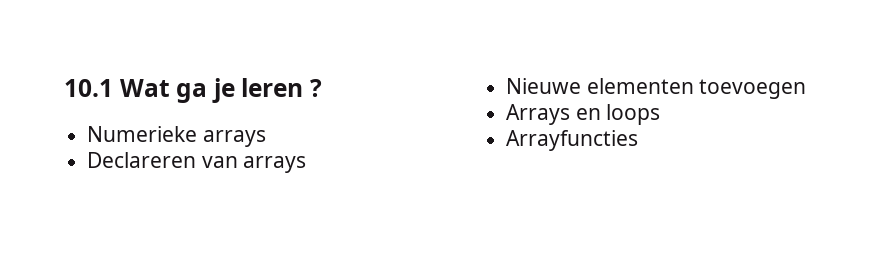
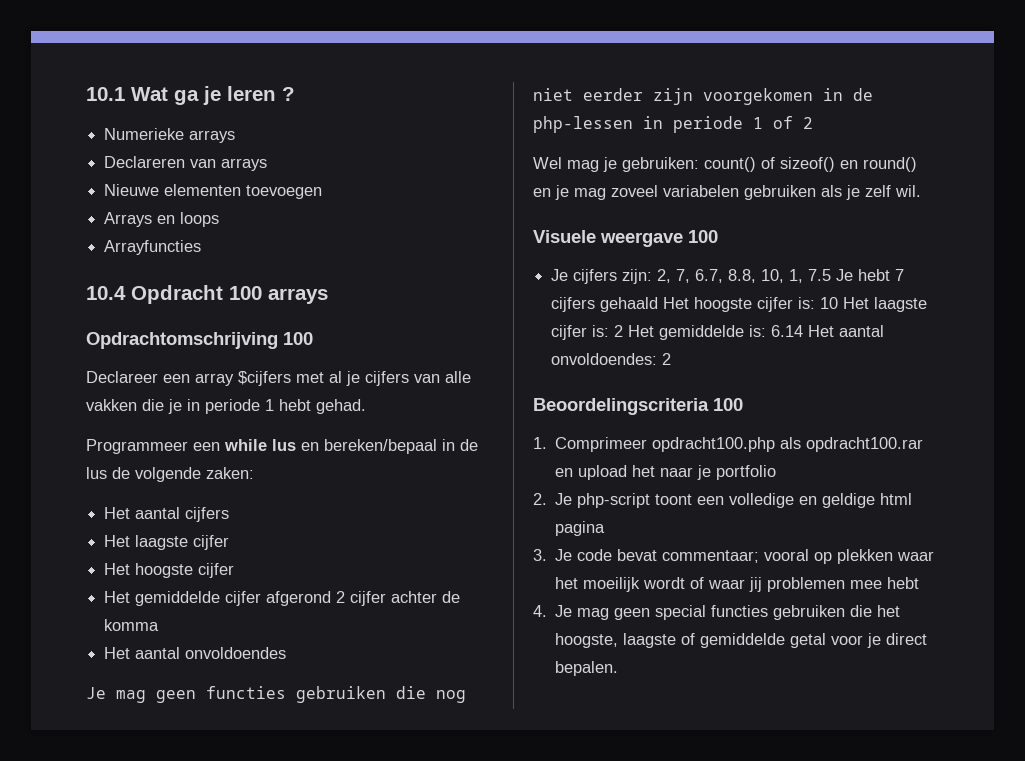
+ 10.4 Opdracht 100 arrays
+ Opdrachtomschrijving 100
+ Declareer een array $cijfers met al je cijfers van alle vakken die je in periode 1 hebt gehad.
+ Programmeer een while lus en bereken/bepaal in de lus de volgende zaken:
+ Het aantal cijfers
+ Het laagste cijfer
+ Het hoogste cijfer
+ Het gemiddelde cijfer afgerond 2 cijfer achter de komma
+ Het aantal onvoldoendes
+ Je mag geen functies gebruiken die nog niet eerder zijn voorgekomen in de php-lessen in periode 1 of 2
+ Wel mag je gebruiken: count() of sizeof() en round() en je mag zoveel variabelen gebruiken als je zelf wil.
+ Visuele weergave 100
+ Je cijfers zijn: 2, 7, 6.7, 8.8, 10, 1, 7.5 Je hebt 7 cijfers gehaald Het hoogste cijfer is: 10 Het laagste cijfer is: 2 Het gemiddelde is: 6.14 Het aantal onvoldoendes: 2
+ Beoordelingscriteria 100
+ 1. Comprimeer opdracht100.php als opdracht100.rar en upload het naar je portfolio
+ 2. Je php-script toont een volledige en geldige html pagina
+ 3. Je code bevat commentaar; vooral op plekken waar het moeilijk wordt of waar jij problemen mee hebt
+ 4. Je mag geen special functies gebruiken die het hoogste, laagste of gemiddelde getal voor je direct bepalen.

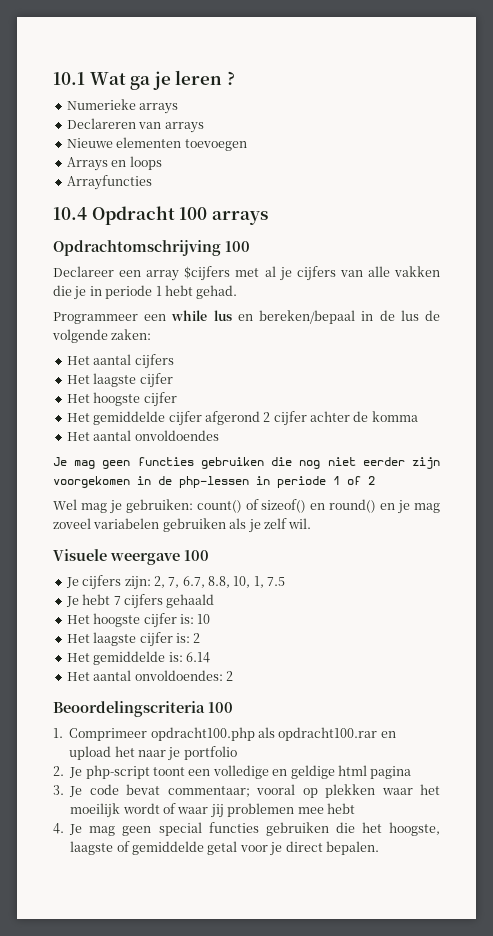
- Je cijfers zijn: 2, 7, 6.7, 8.8, 10, 1, 7.5 Je hebt 7 cijfers gehaald Het hoogste cijfer is: 10 Het laagste cijfer is: 2 Het gemiddelde is: 6.14 Het aantal onvoldoendes: 2
+ Je cijfers zijn: 2, 7, 6.7, 8.8, 10, 1, 7.5
+ Je hebt 7 cijfers gehaald
+ Het hoogste cijfer is: 10
+ Het laagste cijfer is: 2
+ Het gemiddelde is: 6.14
+ Het aantal onvoldoendes: 2

